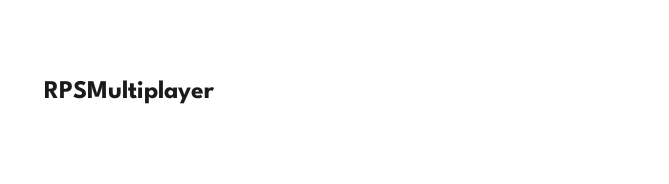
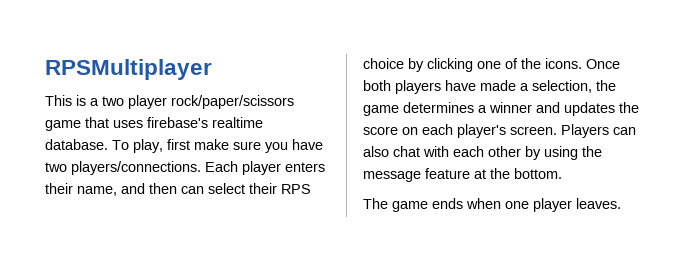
+ This is a two player rock/paper/scissors game that uses firebase's realtime database. To play, first make sure you have two players/connections. Each player enters their name, and then can select their RPS choice by clicking one of the icons. Once both players have made a selection, the game determines a winner and updates the score on each player's screen. Players can also chat with each other by using the message feature at the bottom.
+ The game ends when one player leaves.

